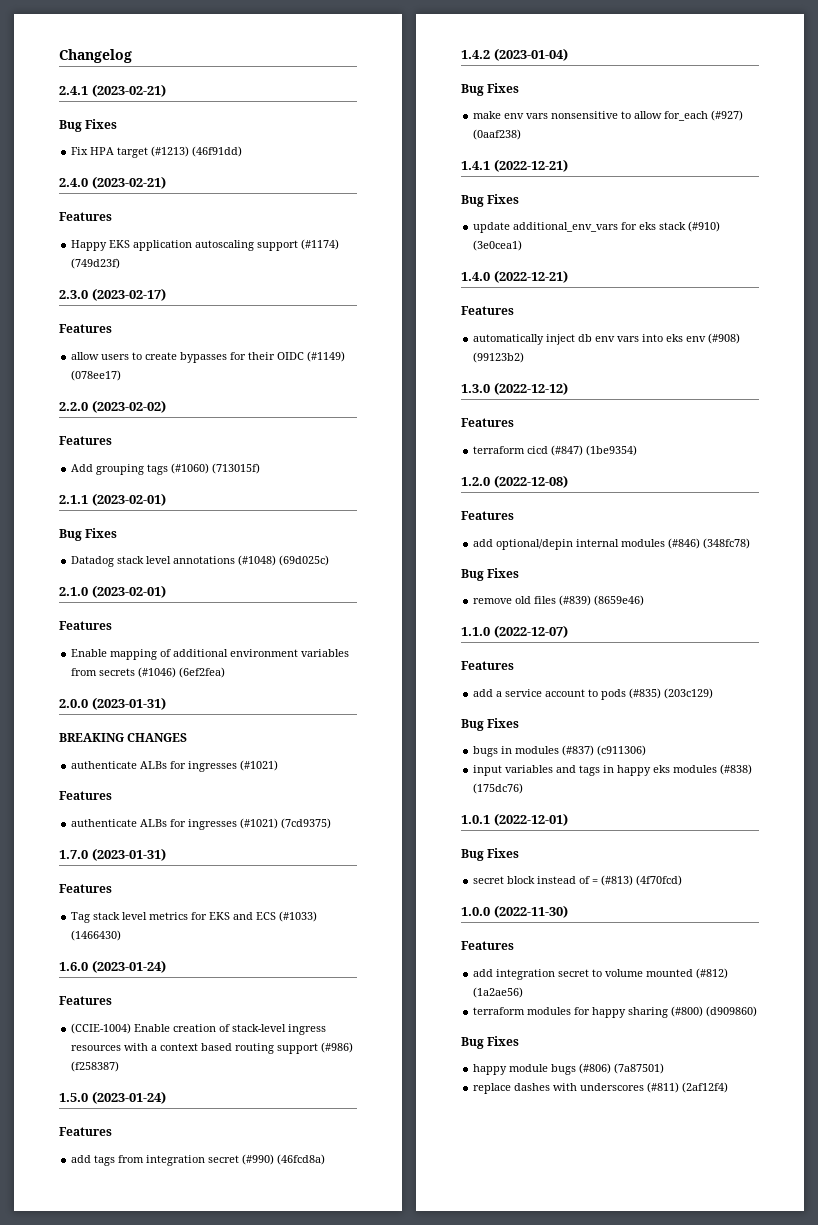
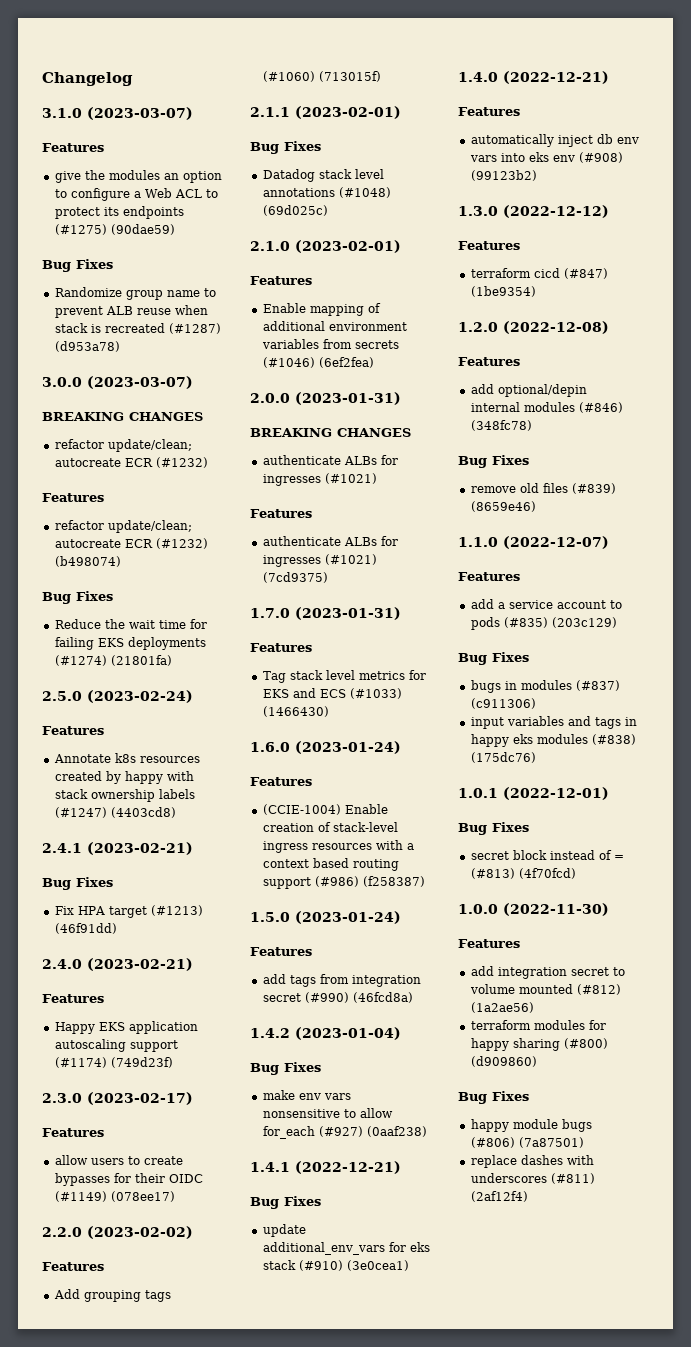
+ 3.1.0 (2023-03-07)
+ Features
+ give the modules an option to configure a Web ACL to protect its endpoints (#1275) (90dae59)
+ Bug Fixes
+ Randomize group name to prevent ALB reuse when stack is recreated (#1287) (d953a78)
+ 3.0.0 (2023-03-07)
+ BREAKING CHANGES
+ refactor update/clean; autocreate ECR (#1232)
+ Features
+ refactor update/clean; autocreate ECR (#1232) (b498074)
+ Bug Fixes
+ Reduce the wait time for failing EKS deployments (#1274) (21801fa)
+ 2.5.0 (2023-02-24)
+ Features
+ Annotate k8s resources created by happy with stack ownership labels (#1247) (4403cd8)

